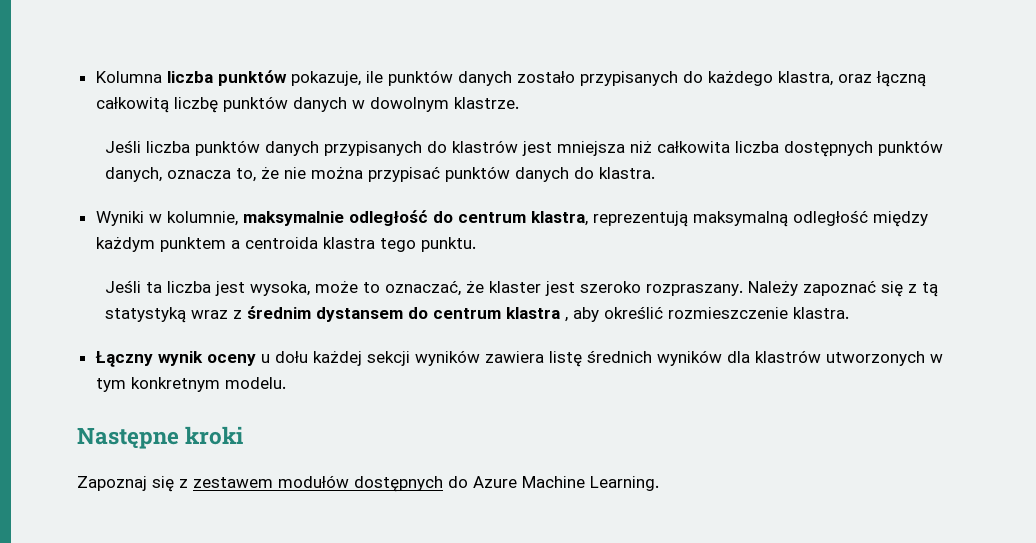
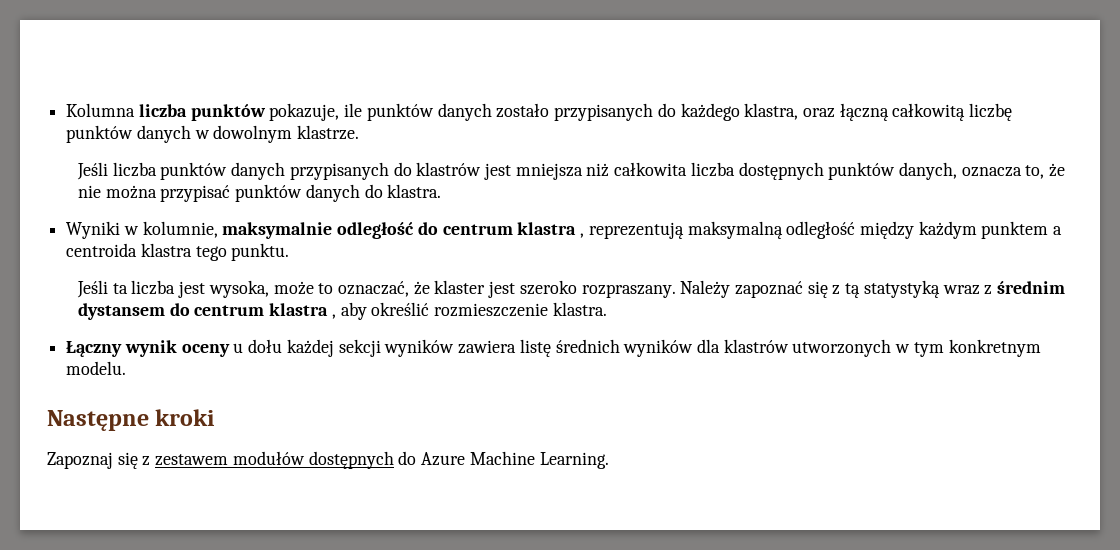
- Wyniki w kolumnie, maksymalnie odległość do centrum klastra, reprezentują maksymalną odległość między każdym punktem a centroida klastra tego punktu.
+ Wyniki w kolumnie, maksymalnie odległość do centrum klastra , reprezentują maksymalną odległość między każdym punktem a centroida klastra tego punktu.

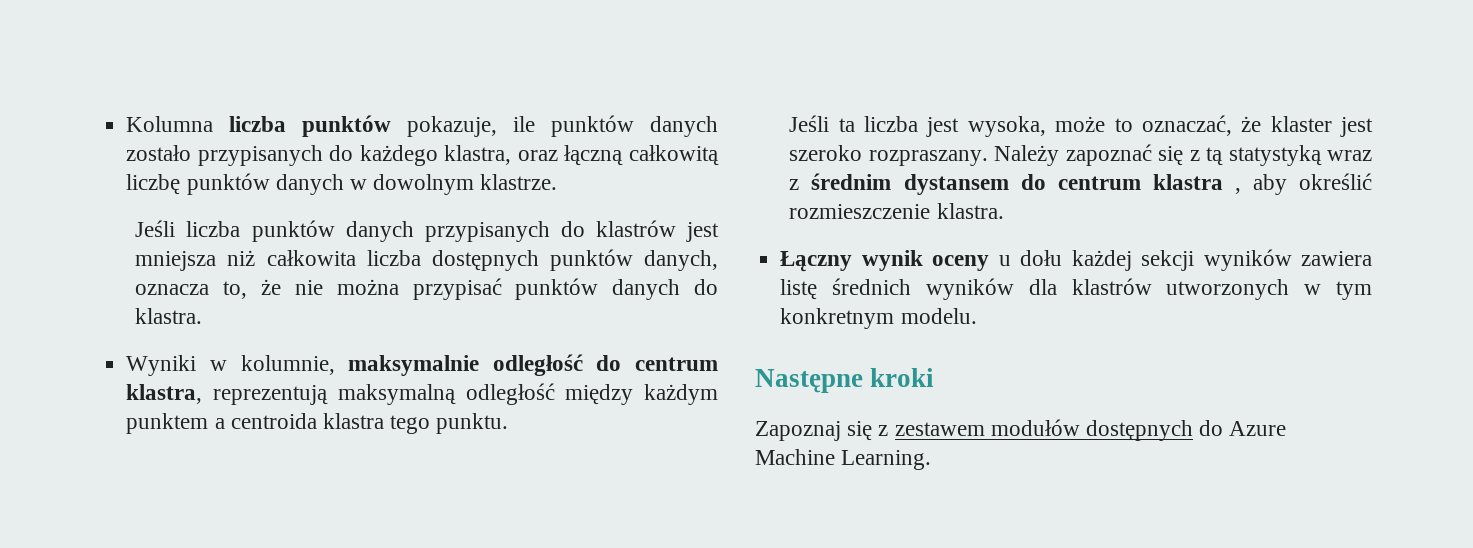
- Wyniki w kolumnie, maksymalnie odległość do centrum klastra , reprezentują maksymalną odległość między każdym punktem a centroida klastra tego punktu.
+ Wyniki w kolumnie, maksymalnie odległość do centrum klastra, reprezentują maksymalną odległość między każdym punktem a centroida klastra tego punktu.

